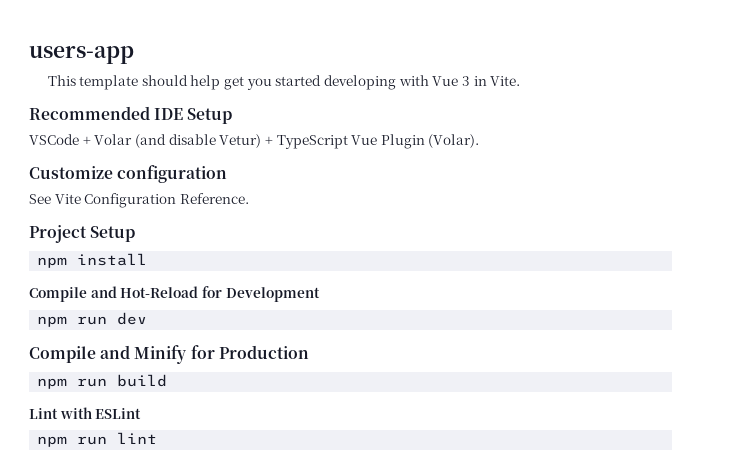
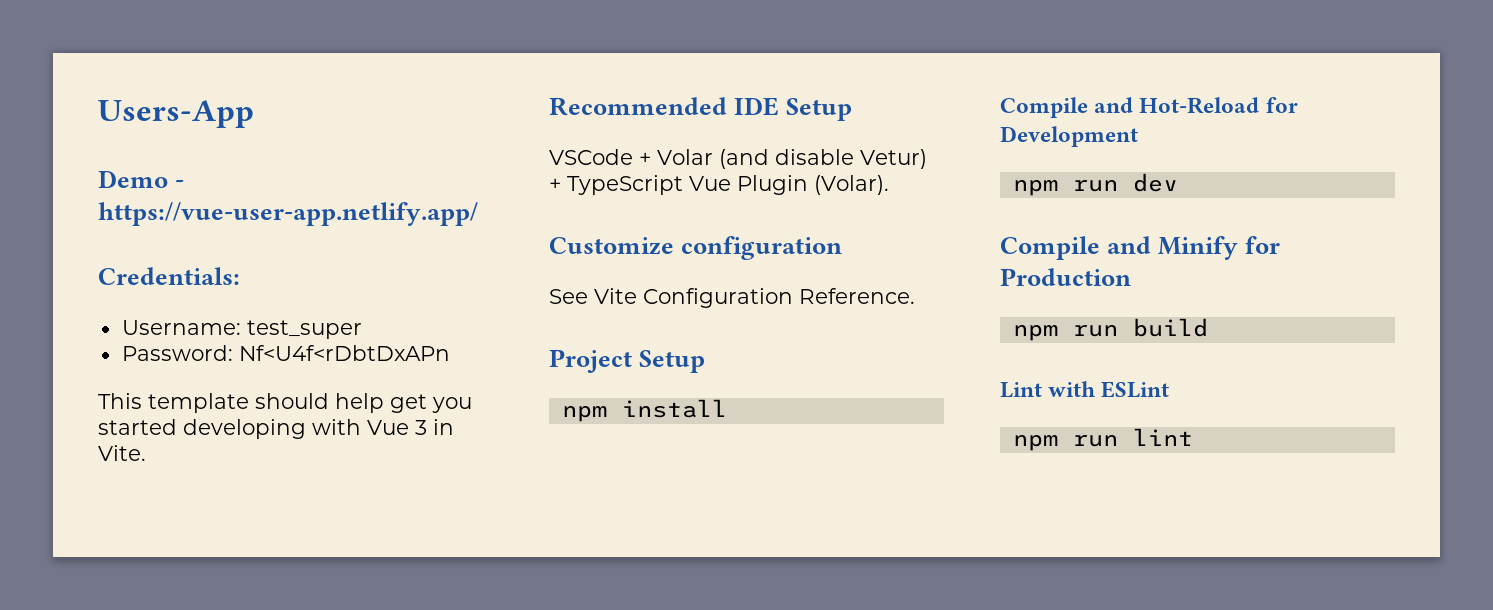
- users-app
+ Users-App
+ Demo - https://vue-user-app.netlify.app/
+ Credentials:
+ Username: test_super
+ Password: Nf<U4f<rDbtDxAPn

